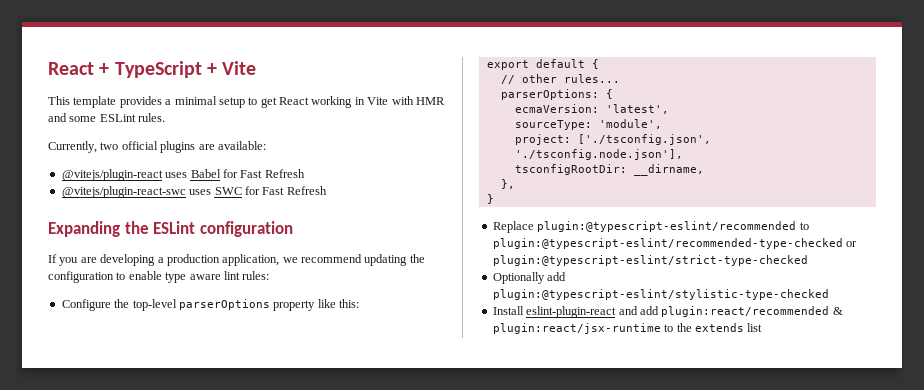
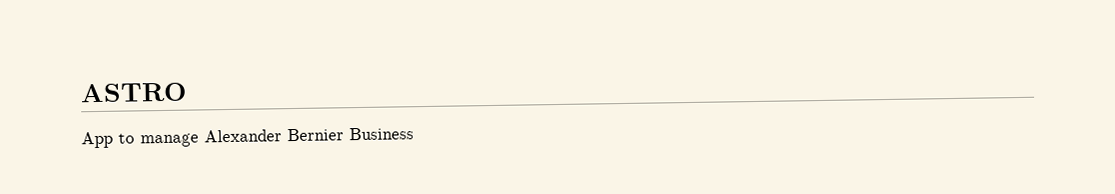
- React + TypeScript + Vite
- This template provides a minimal setup to get React working in Vite with HMR and some ESLint rules.
- Currently, two official plugins are available:
- @vitejs/plugin-react uses Babel for Fast Refresh
- @vitejs/plugin-react-swc uses SWC for Fast Refresh
- Expanding the ESLint configuration
- If you are developing a production application, we recommend updating the configuration to enable type aware lint rules:
- Configure the top-level parserOptions property like this:
- export default {
- // other rules...
- parserOptions: {
- ecmaVersion: 'latest',
- sourceType: 'module',
- project: ['./tsconfig.json', './tsconfig.node.json'],
- tsconfigRootDir: __dirname,
- },
- }
- Replace plugin:@typescript-eslint/recommended to plugin:@typescript-eslint/recommended-type-checked or plugin:@typescript-eslint/strict-type-checked
- Optionally add plugin:@typescript-eslint/stylistic-type-checked
- Install eslint-plugin-react and add plugin:react/recommended & plugin:react/jsx-runtime to the extends list
+ ASTRO
+ App to manage Alexander Bernier Business

